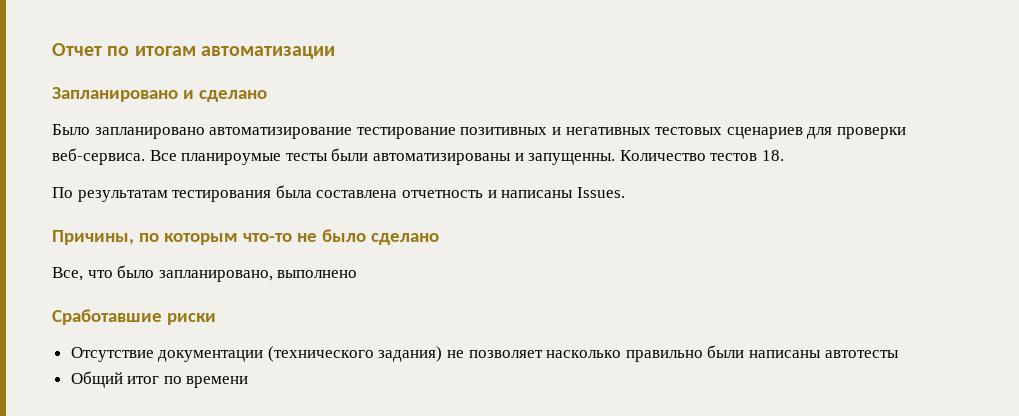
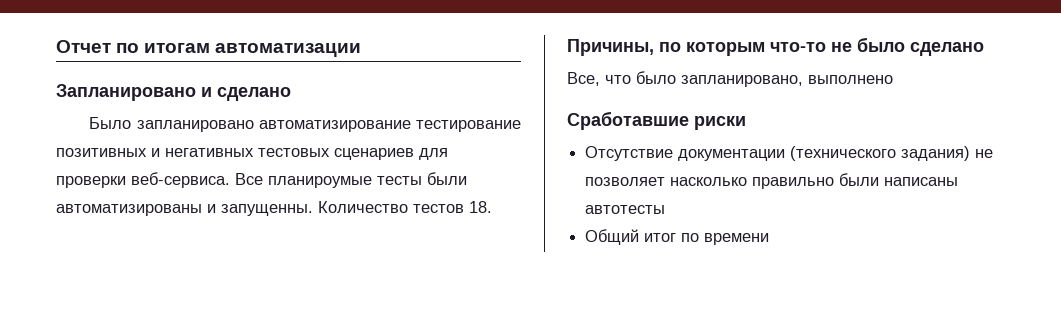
- По результатам тестирования была составлена отчетность и написаны Issues.

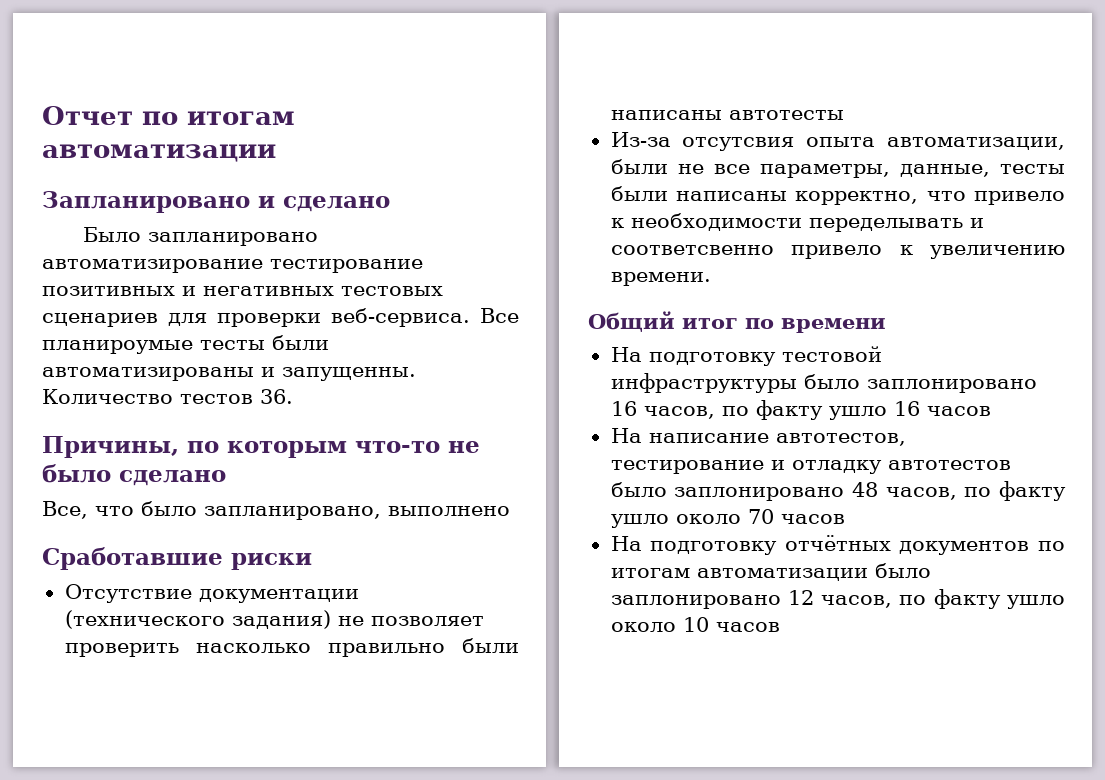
- Количество тестов 18.
+ Количество тестов 36.
- Отсутствие документации (технического задания) не позволяет насколько правильно были написаны автотесты
+ Отсутствие документации (технического задания) не позволяет проверить насколько правильно были написаны автотесты
+ Из-за отсутсвия опыта автоматизации, были не все параметры, данные, тесты были написаны корректно, что привело к необходимости переделывать и соответсвенно привело к увеличению времени.
  Общий итог по времени
+ На подготовку тестовой инфраструктуры было заплонировано 16 часов, по факту ушло 16 часов
+ На написание автотестов, тестирование и отладку автотестов было заплонировано 48 часов, по факту ушло около 70 часов
+ На подготовку отчётных документов по итогам автоматизации было заплонировано 12 часов, по факту ушло около 10 часов

